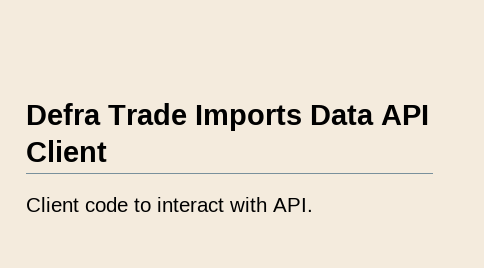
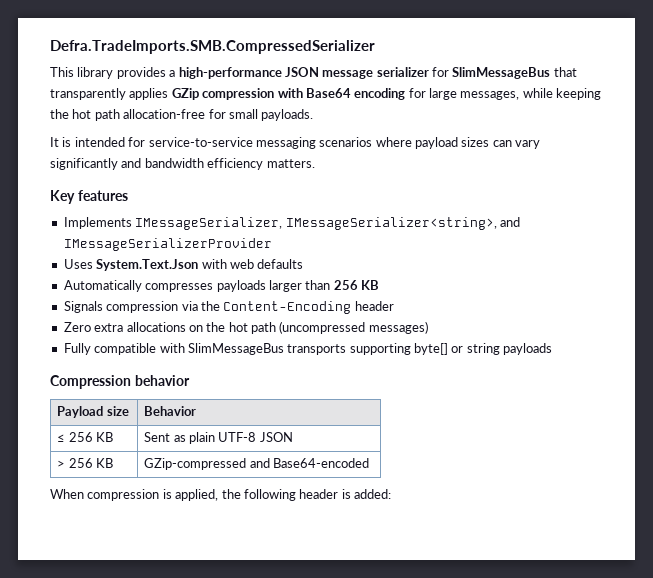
- Defra Trade Imports Data API Client
- Client code to interact with API.
+ Defra.TradeImports.SMB.CompressedSerializer
+ This library provides a high-performance JSON message serializer for SlimMessageBus that transparently applies GZip compression with Base64 encoding for large messages, while keeping the hot path allocation-free for small payloads.
+ It is intended for service-to-service messaging scenarios where payload sizes can vary significantly and bandwidth efficiency matters.
+ Key features
+ Implements IMessageSerializer, IMessageSerializer<string>, and IMessageSerializerProvider
+ Uses System.Text.Json with web defaults
+ Automatically compresses payloads larger than 256 KB
+ Signals compression via the Content-Encoding header
+ Zero extra allocations on the hot path (uncompressed messages)
+ Fully compatible with SlimMessageBus transports supporting byte[] or string payloads
+ Compression behavior
+ Payload size | Behavior
+ ≤ 256 KB | Sent as plain UTF-8 JSON
+ > 256 KB | GZip-compressed and Base64-encoded
+ When compression is applied, the following header is added:

